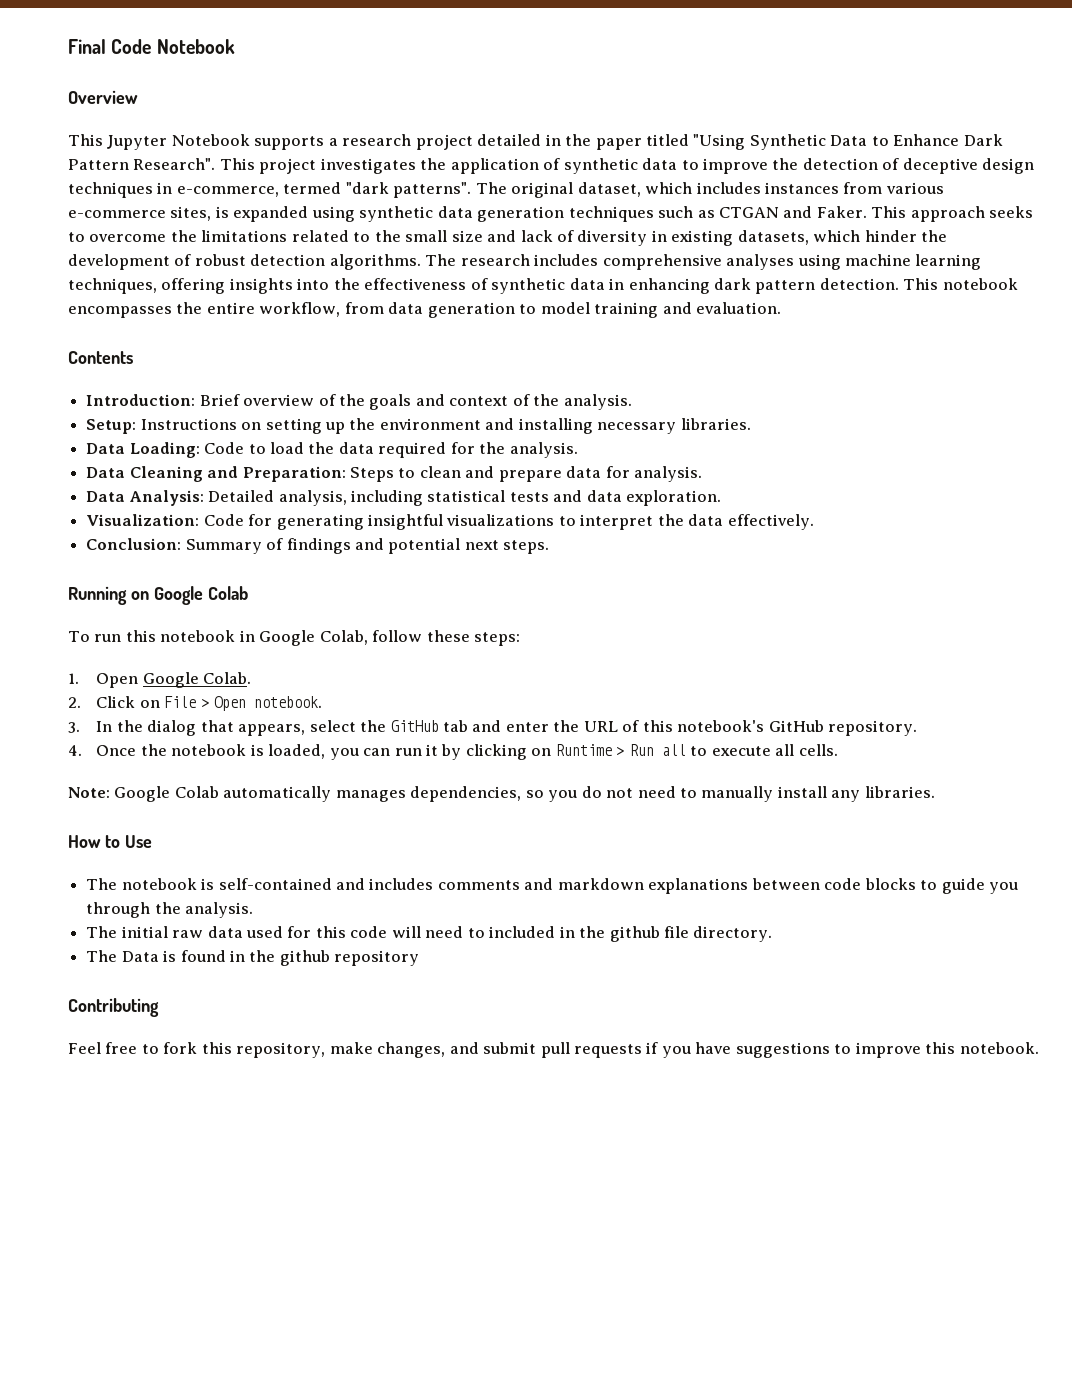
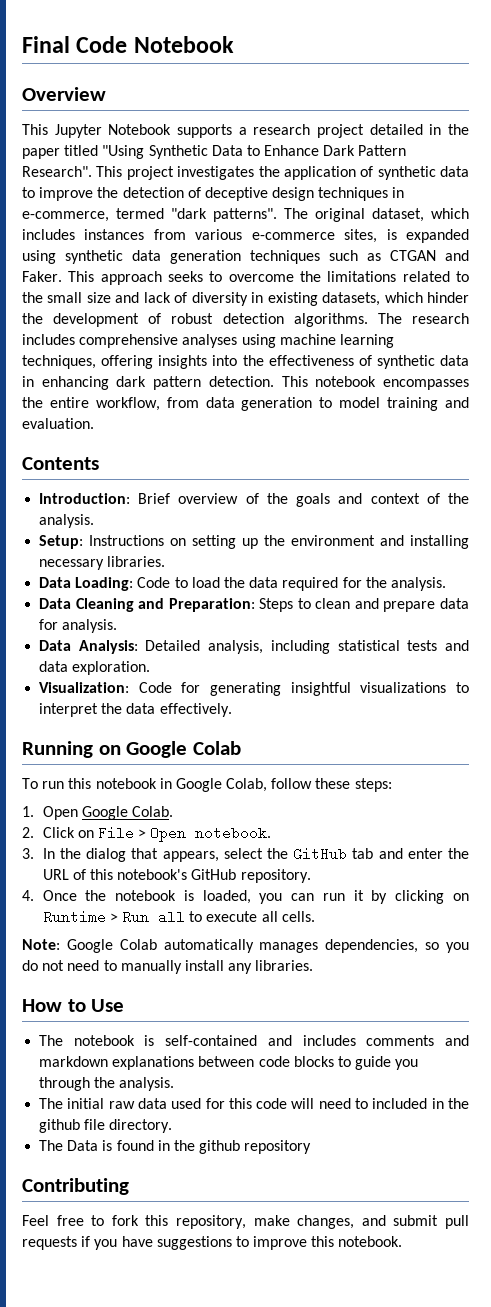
- Conclusion: Summary of findings and potential next steps.

